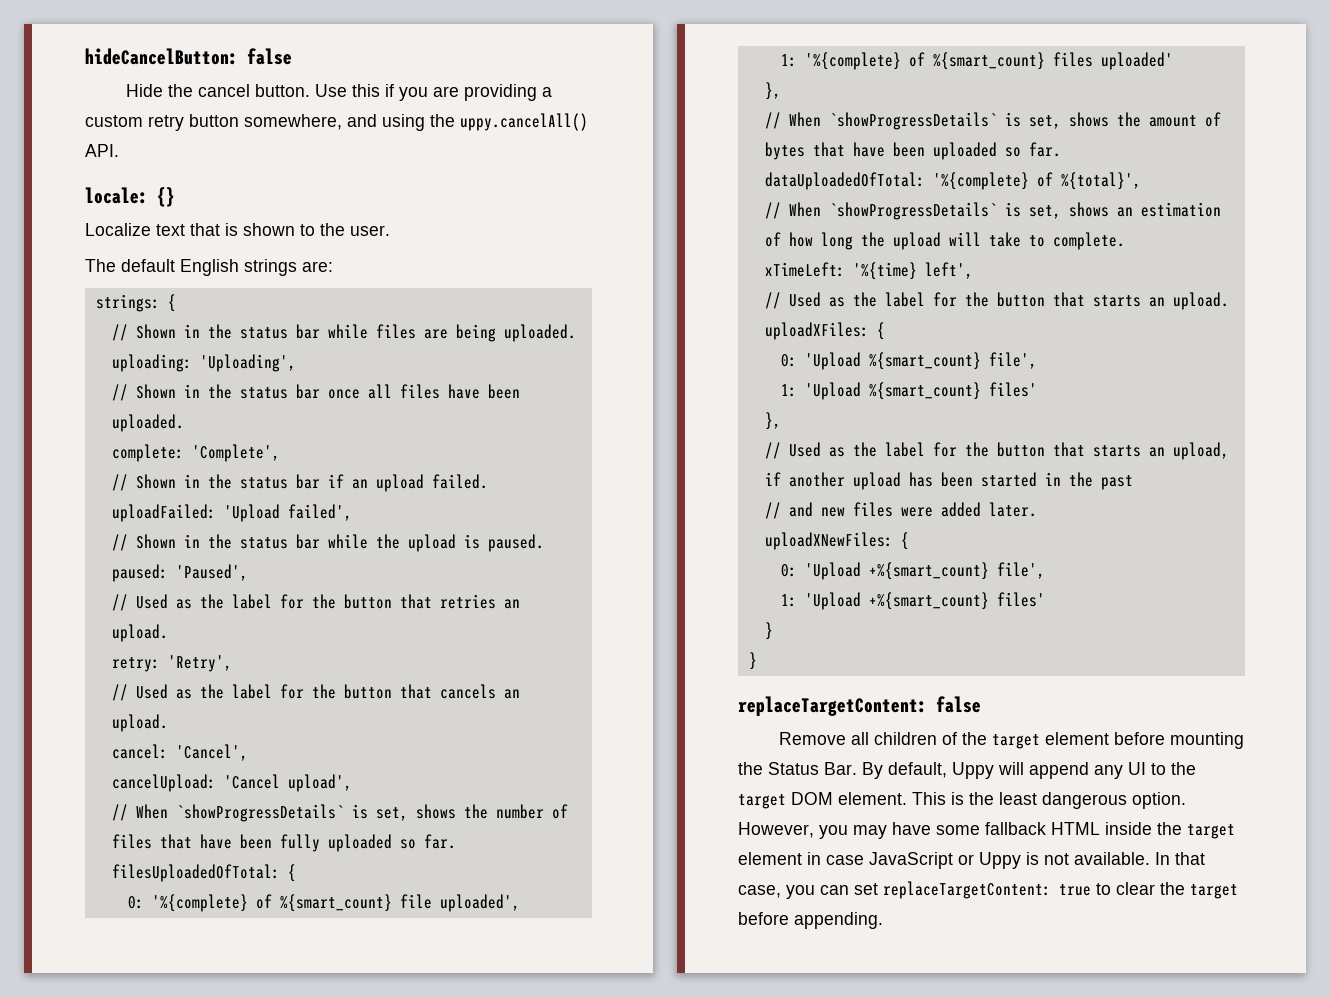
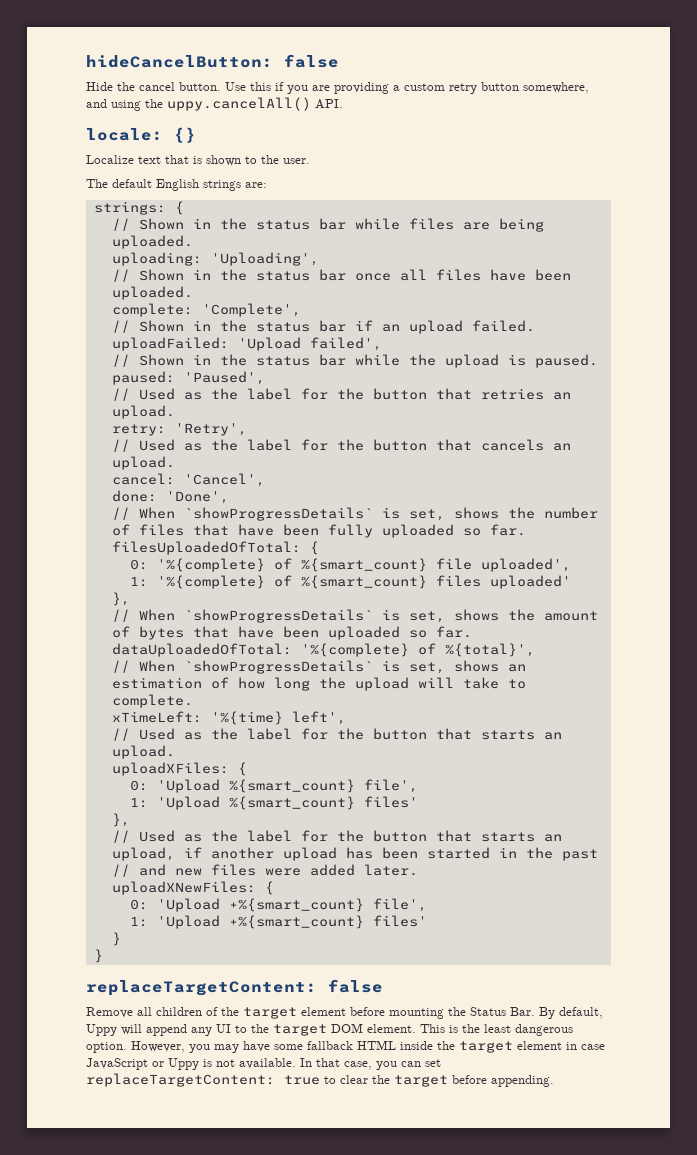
- cancelUpload: 'Cancel upload',
+ done: 'Done',

